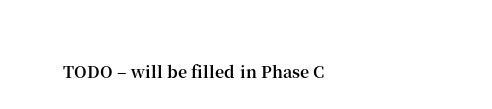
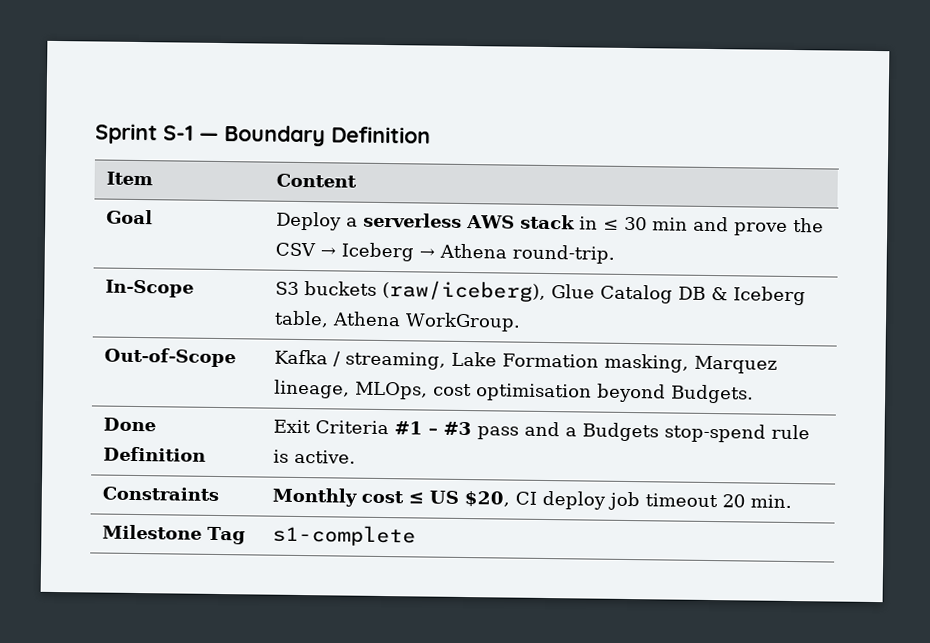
- TODO – will be filled in Phase C
+ Sprint S-1 — Boundary Definition
+ Item | Content
+ Goal | Deploy a serverless AWS stack in ≤ 30 min and prove the CSV → Iceberg → Athena round-trip.
+ In-Scope | S3 buckets (raw/iceberg), Glue Catalog DB & Iceberg table, Athena WorkGroup.
+ Out-of-Scope | Kafka / streaming, Lake Formation masking, Marquez lineage, MLOps, cost optimisation beyond Budgets.
+ Done Definition | Exit Criteria #1 – #3 pass and a Budgets stop-spend rule is active.
+ Constraints | Monthly cost ≤ US $20, CI deploy job timeout 20 min.
+ Milestone Tag | s1-complete

